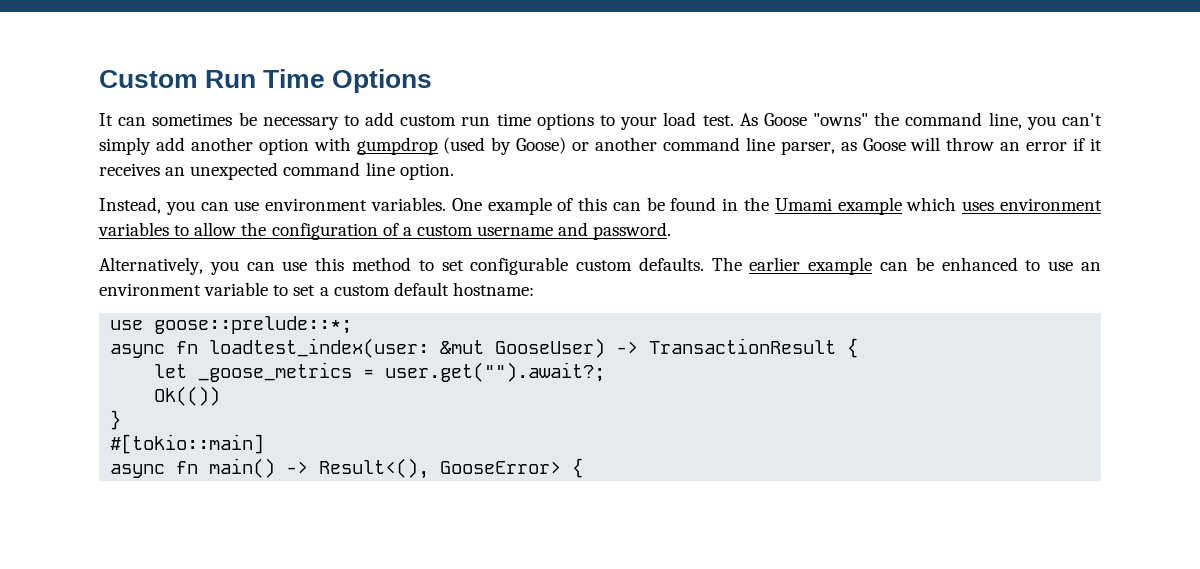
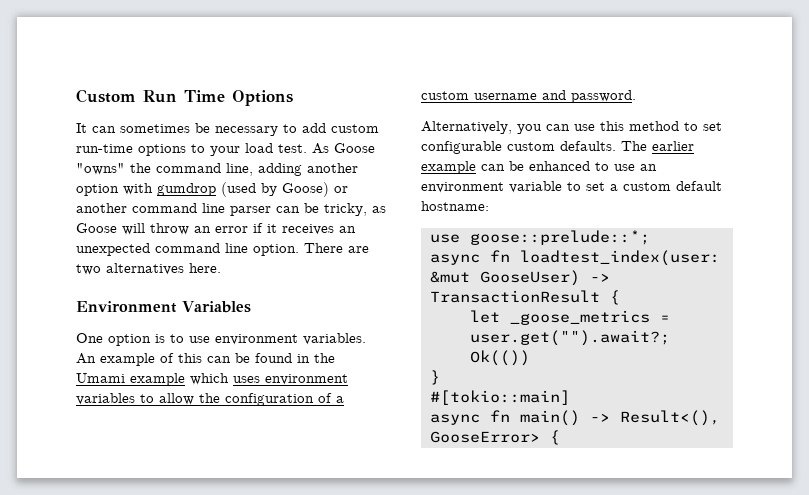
- It can sometimes be necessary to add custom run time options to your load test.
+ It can sometimes be necessary to add custom run-time options to your load test.
- As Goose "owns" the command line, you can't simply add another option with gumpdrop (used by Goose) or another command line parser, as Goose will throw an error if it receives an unexpected command line option.
- Instead, you can use environment variables.
+ As Goose "owns" the command line, adding another option with gumdrop (used by Goose) or another command line parser can be tricky, as Goose will throw an error if it receives an unexpected command line option. There are two alternatives here.
+ Environment Variables
+ One option is to use environment variables.
- One example of this can be found in the Umami example which uses environment variables to allow the configuration of a custom username and password.
+ An example of this can be found in the Umami example which uses environment variables to allow the configuration of a custom username and password.

